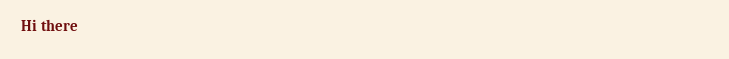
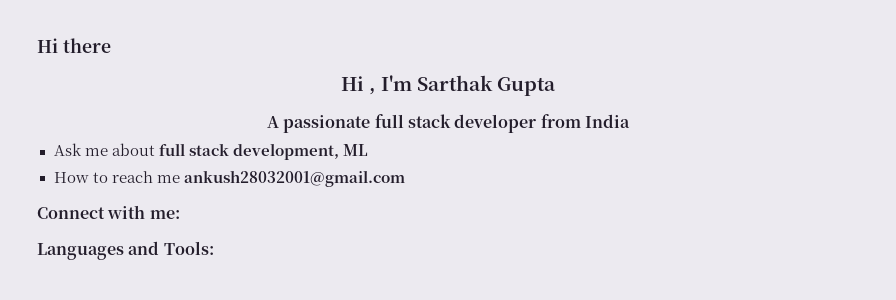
+ Hi , I'm Sarthak Gupta
+ A passionate full stack developer from India
+ Ask me about full stack development, ML
+ How to reach me ankush28032001@gmail.com
+ Connect with me:
+ Languages and Tools:

